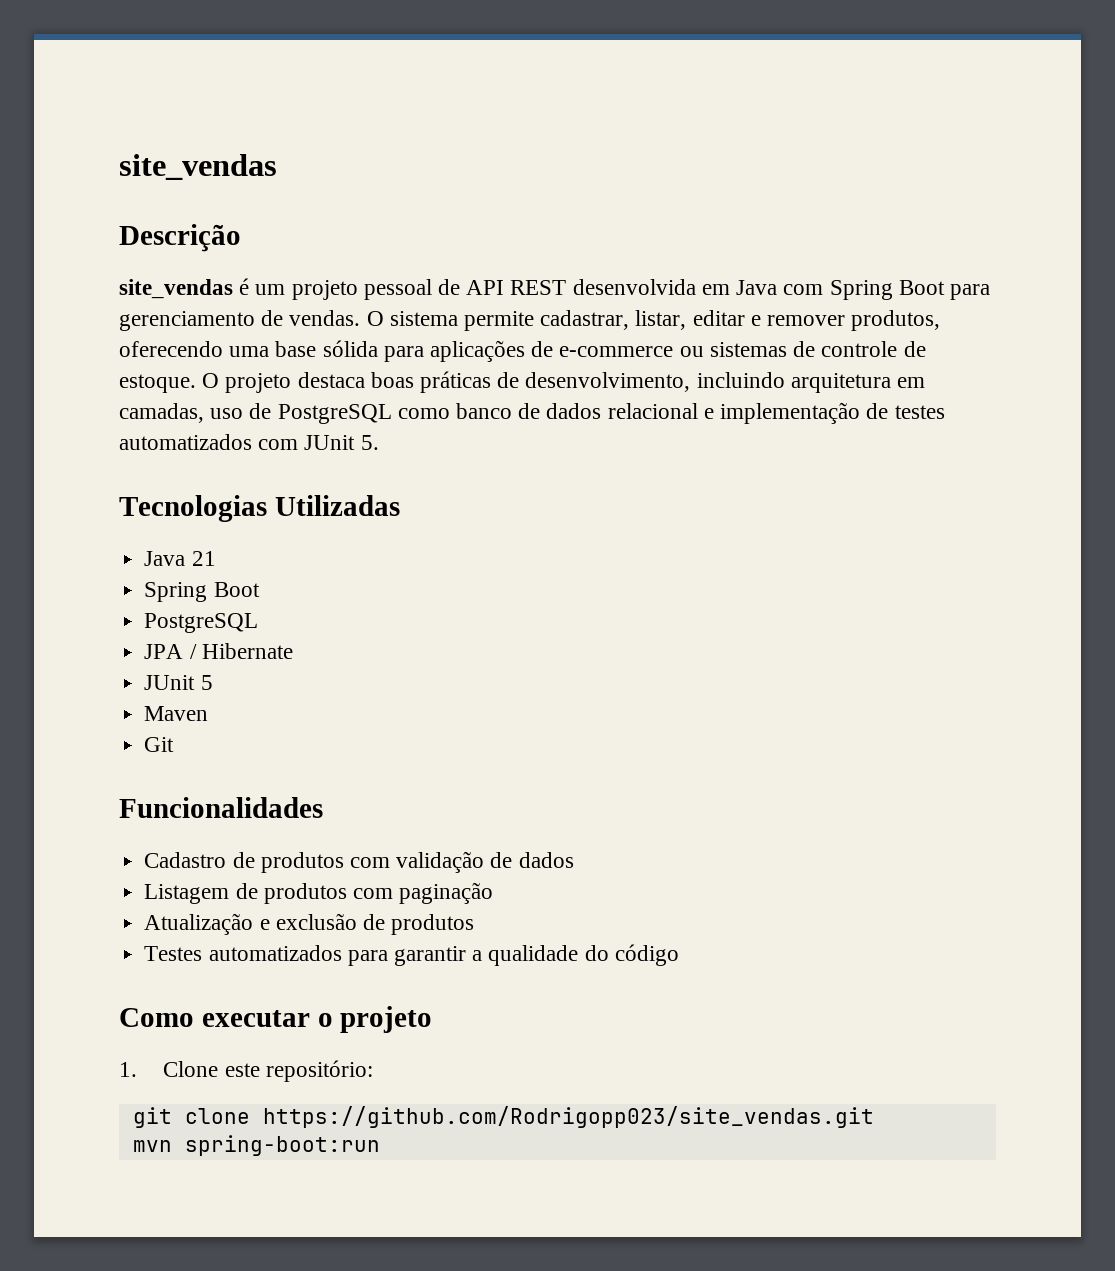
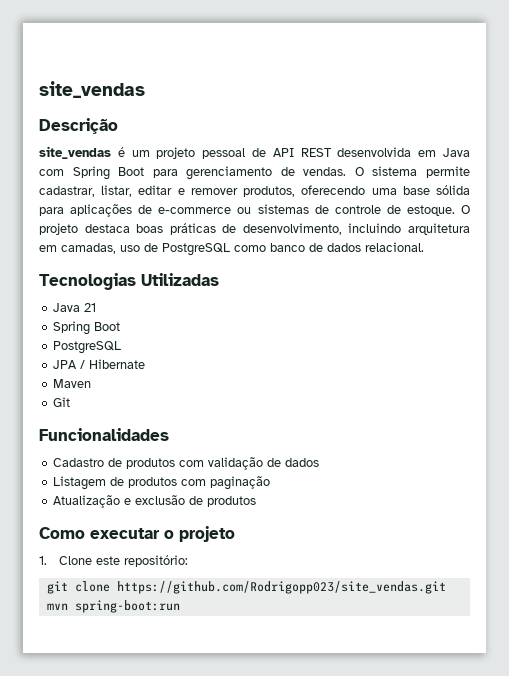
- O projeto destaca boas práticas de desenvolvimento, incluindo arquitetura em camadas, uso de PostgreSQL como banco de dados relacional e implementação de testes automatizados com JUnit 5.
+ O projeto destaca boas práticas de desenvolvimento, incluindo arquitetura em camadas, uso de PostgreSQL como banco de dados relacional.
- JUnit 5
- Testes automatizados para garantir a qualidade do código

